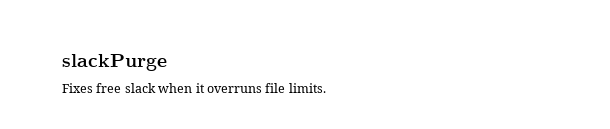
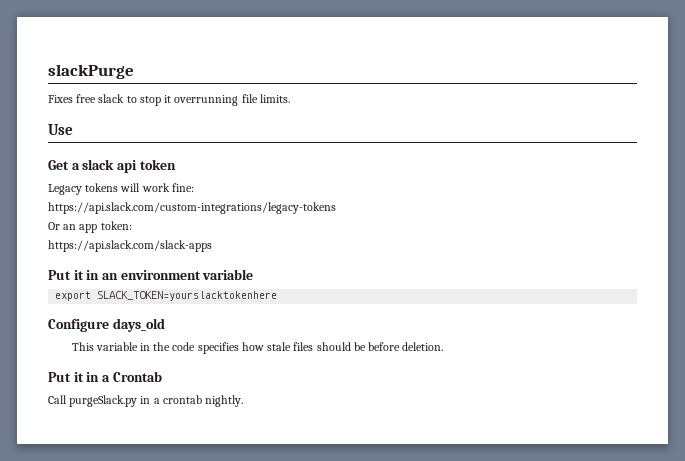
- Fixes free slack when it overruns file limits.
+ Fixes free slack to stop it overrunning file limits.
+ Use
+ Get a slack api token
+ Legacy tokens will work fine:
+ https://api.slack.com/custom-integrations/legacy-tokens
+ Or an app token:
+ https://api.slack.com/slack-apps
+ Put it in an environment variable
+ export SLACK_TOKEN=yourslacktokenhere
+ Configure days_old
+ This variable in the code specifies how stale files should be before deletion.
+ Put it in a Crontab
+ Call purgeSlack.py in a crontab nightly.

